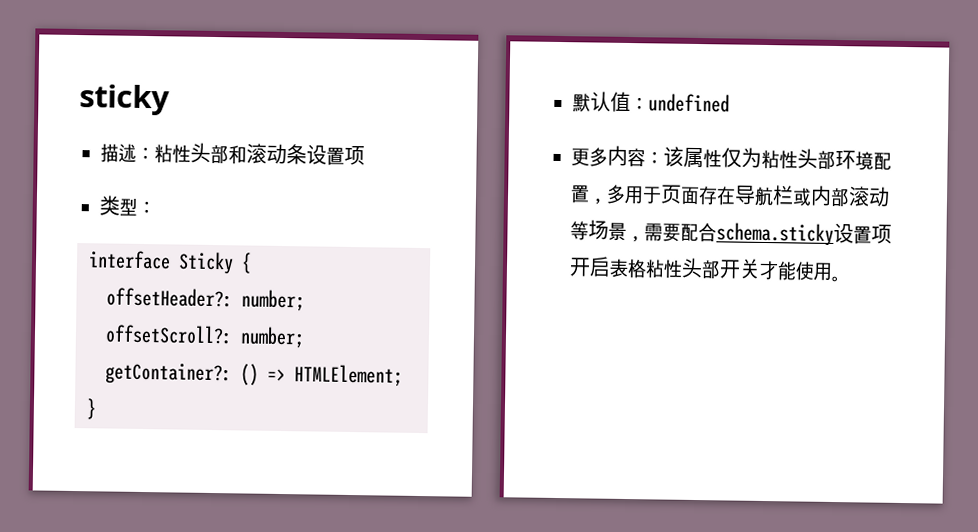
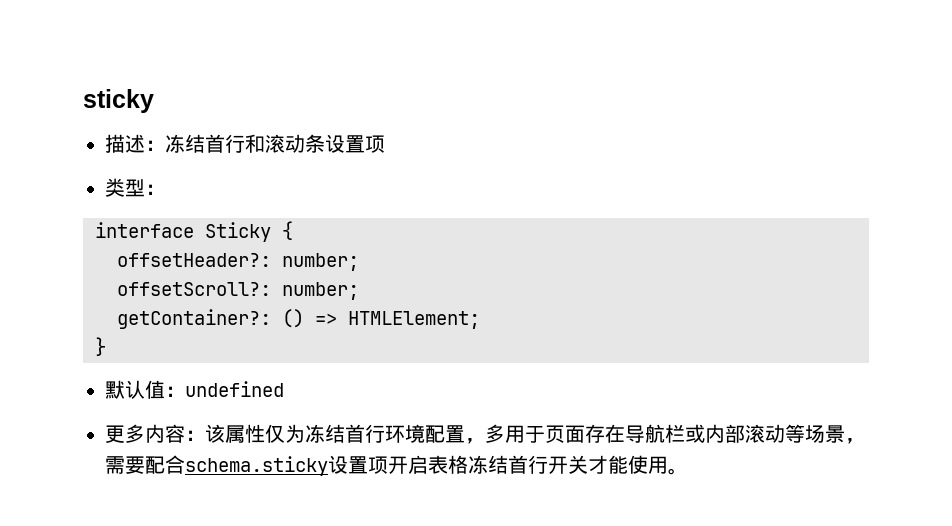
- 描述：粘性头部和滚动条设置项
+ 描述：冻结首行和滚动条设置项
- 更多内容：该属性仅为粘性头部环境配置，多用于页面存在导航栏或内部滚动等场景，需要配合schema.sticky设置项开启表格粘性头部开关才能使用。
+ 更多内容：该属性仅为冻结首行环境配置，多用于页面存在导航栏或内部滚动等场景，需要配合schema.sticky设置项开启表格冻结首行开关才能使用。

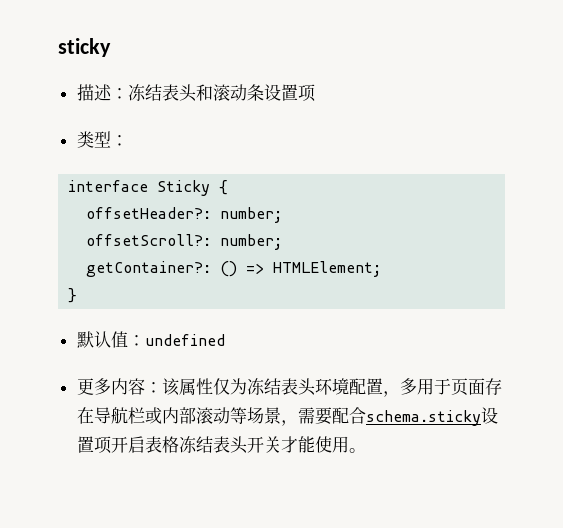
- 描述：冻结首行和滚动条设置项
+ 描述：冻结表头和滚动条设置项
- 更多内容：该属性仅为冻结首行环境配置，多用于页面存在导航栏或内部滚动等场景，需要配合schema.sticky设置项开启表格冻结首行开关才能使用。
+ 更多内容：该属性仅为冻结表头环境配置，多用于页面存在导航栏或内部滚动等场景，需要配合schema.sticky设置项开启表格冻结表头开关才能使用。

